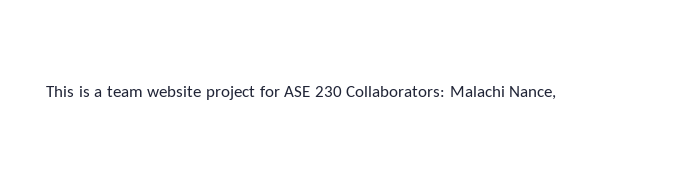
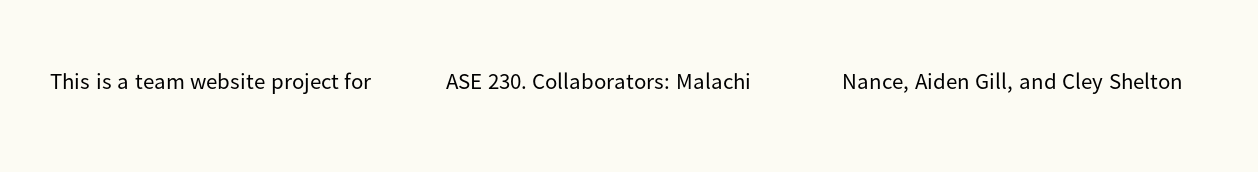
- This is a team website project for ASE 230 Collaborators: Malachi Nance,
+ This is a team website project for ASE 230. Collaborators: Malachi Nance, Aiden Gill, and Cley Shelton

